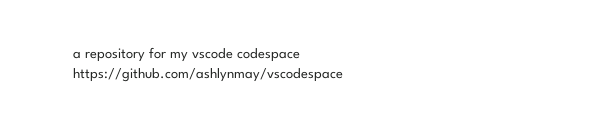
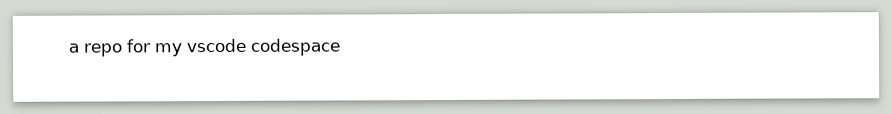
- a repository for my vscode codespace https://github.com/ashlynmay/vscodespace
+ a repo for my vscode codespace

